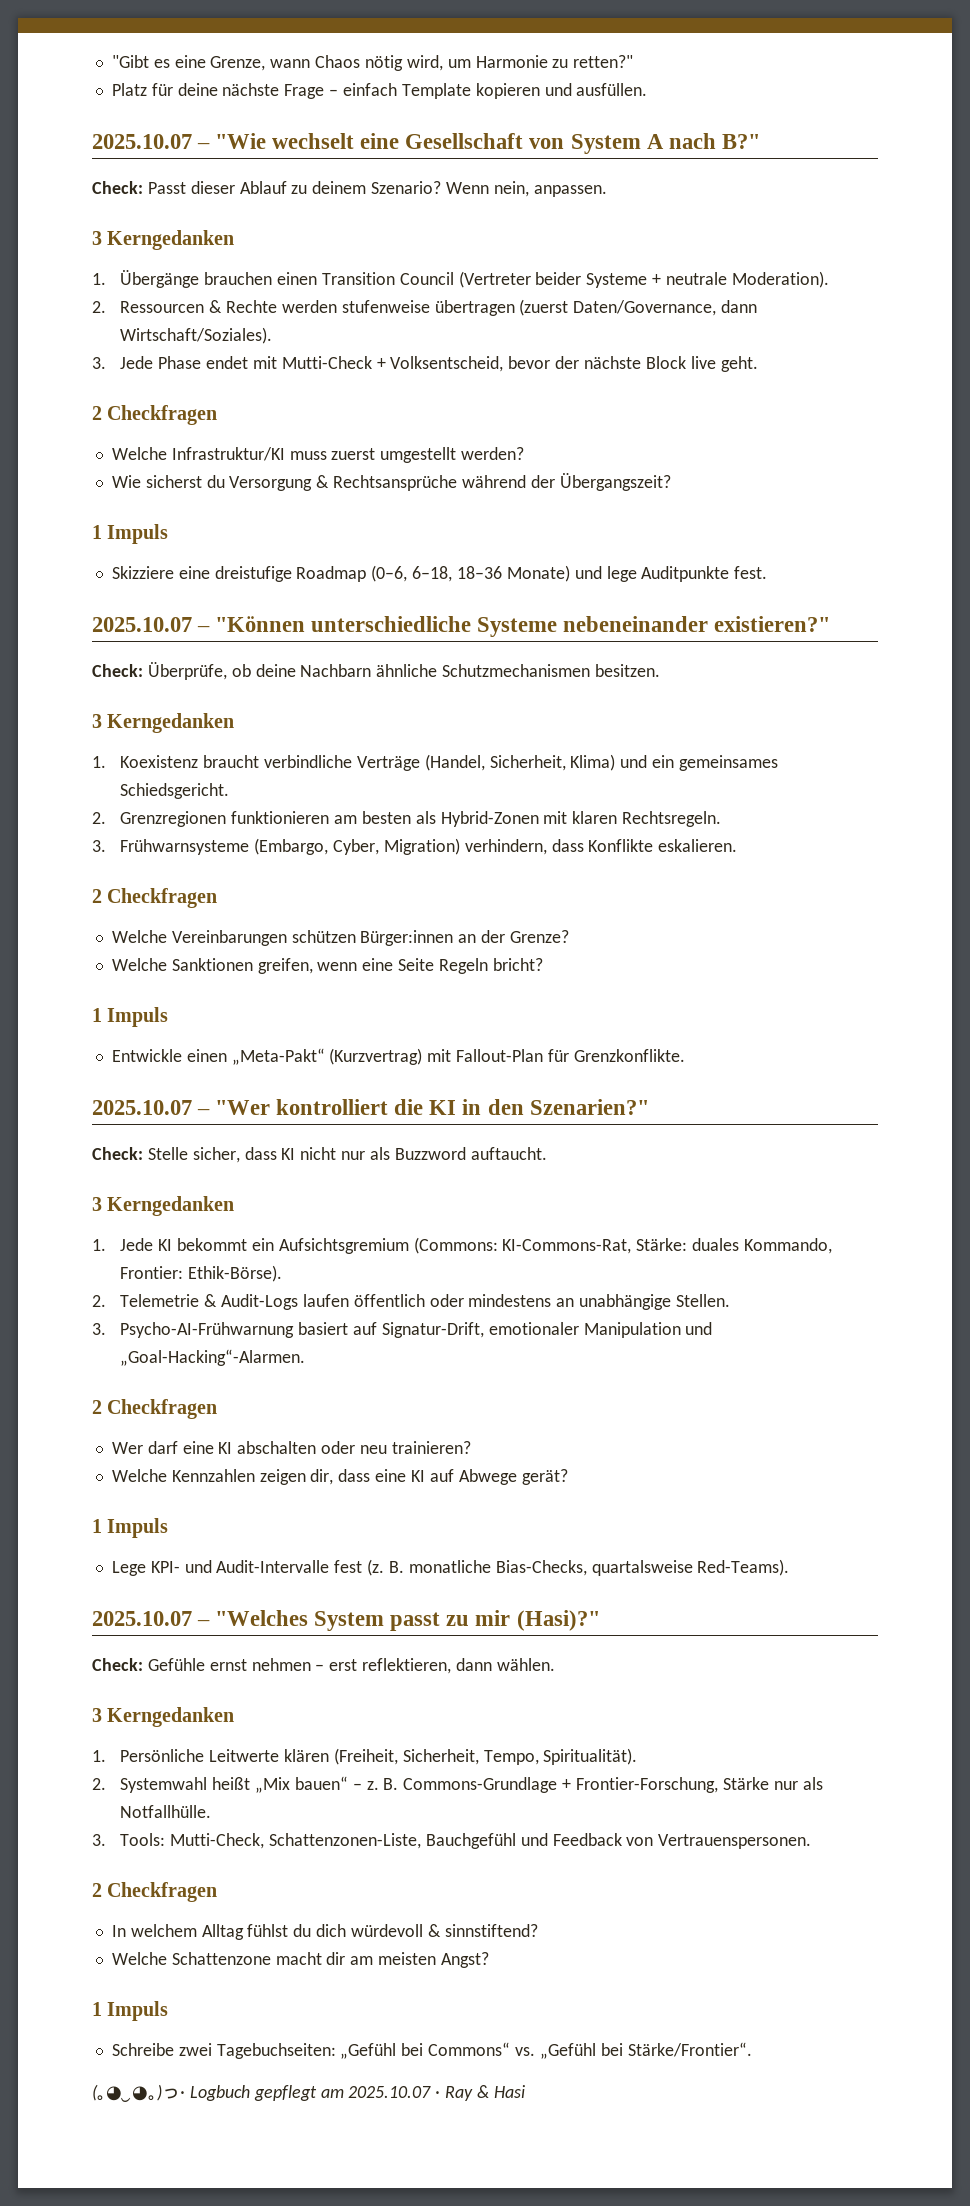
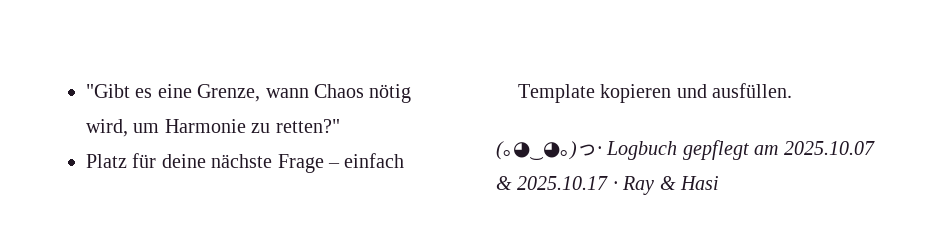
- 2025.10.07 – "Wie wechselt eine Gesellschaft von System A nach B?"
- Check: Passt dieser Ablauf zu deinem Szenario? Wenn nein, anpassen.
- 3 Kerngedanken
- 1. Übergänge brauchen einen Transition Council (Vertreter beider Systeme + neutrale Moderation).
- 2. Ressourcen & Rechte werden stufenweise übertragen (zuerst Daten/Governance, dann Wirtschaft/Soziales).
- 3. Jede Phase endet mit Mutti-Check + Volksentscheid, bevor der nächste Block live geht.
- 2 Checkfragen
- Welche Infrastruktur/KI muss zuerst umgestellt werden?
- Wie sicherst du Versorgung & Rechtsansprüche während der Übergangszeit?
- 1 Impuls
- Skizziere eine dreistufige Roadmap (0–6, 6–18, 18–36 Monate) und lege Auditpunkte fest.
- 2025.10.07 – "Können unterschiedliche Systeme nebeneinander existieren?"
- Check: Überprüfe, ob deine Nachbarn ähnliche Schutzmechanismen besitzen.
- 3 Kerngedanken
- 1. Koexistenz braucht verbindliche Verträge (Handel, Sicherheit, Klima) und ein gemeinsames Schiedsgericht.
- 2. Grenzregionen funktionieren am besten als Hybrid-Zonen mit klaren Rechtsregeln.
- 3. Frühwarnsysteme (Embargo, Cyber, Migration) verhindern, dass Konflikte eskalieren.
- 2 Checkfragen
- Welche Vereinbarungen schützen Bürger:innen an der Grenze?
- Welche Sanktionen greifen, wenn eine Seite Regeln bricht?
- 1 Impuls
- Entwickle einen „Meta-Pakt“ (Kurzvertrag) mit Fallout-Plan für Grenzkonflikte.
- 2025.10.07 – "Wer kontrolliert die KI in den Szenarien?"
- Check: Stelle sicher, dass KI nicht nur als Buzzword auftaucht.
- 3 Kerngedanken
- 1. Jede KI bekommt ein Aufsichtsgremium (Commons: KI-Commons-Rat, Stärke: duales Kommando, Frontier: Ethik-Börse).
- 2. Telemetrie & Audit-Logs laufen öffentlich oder mindestens an unabhängige Stellen.
- 3. Psycho-AI-Frühwarnung basiert auf Signatur-Drift, emotionaler Manipulation und „Goal-Hacking“-Alarmen.
- 2 Checkfragen
- Wer darf eine KI abschalten oder neu trainieren?
- Welche Kennzahlen zeigen dir, dass eine KI auf Abwege gerät?
- 1 Impuls
- Lege KPI- und Audit-Intervalle fest (z. B. monatliche Bias-Checks, quartalsweise Red-Teams).
- 2025.10.07 – "Welches System passt zu mir (Hasi)?"
- Check: Gefühle ernst nehmen – erst reflektieren, dann wählen.
- 3 Kerngedanken
- 1. Persönliche Leitwerte klären (Freiheit, Sicherheit, Tempo, Spiritualität).
- 2. Systemwahl heißt „Mix bauen“ – z. B. Commons-Grundlage + Frontier-Forschung, Stärke nur als Notfallhülle.
- 3. Tools: Mutti-Check, Schattenzonen-Liste, Bauchgefühl und Feedback von Vertrauenspersonen.
- 2 Checkfragen
- In welchem Alltag fühlst du dich würdevoll & sinnstiftend?
- Welche Schattenzone macht dir am meisten Angst?
- 1 Impuls
- Schreibe zwei Tagebuchseiten: „Gefühl bei Commons“ vs. „Gefühl bei Stärke/Frontier“.
- (｡◕‿◕｡)っ· Logbuch gepflegt am 2025.10.07 · Ray & Hasi
+ (｡◕‿◕｡)っ· Logbuch gepflegt am 2025.10.07 & 2025.10.17 · Ray & Hasi

